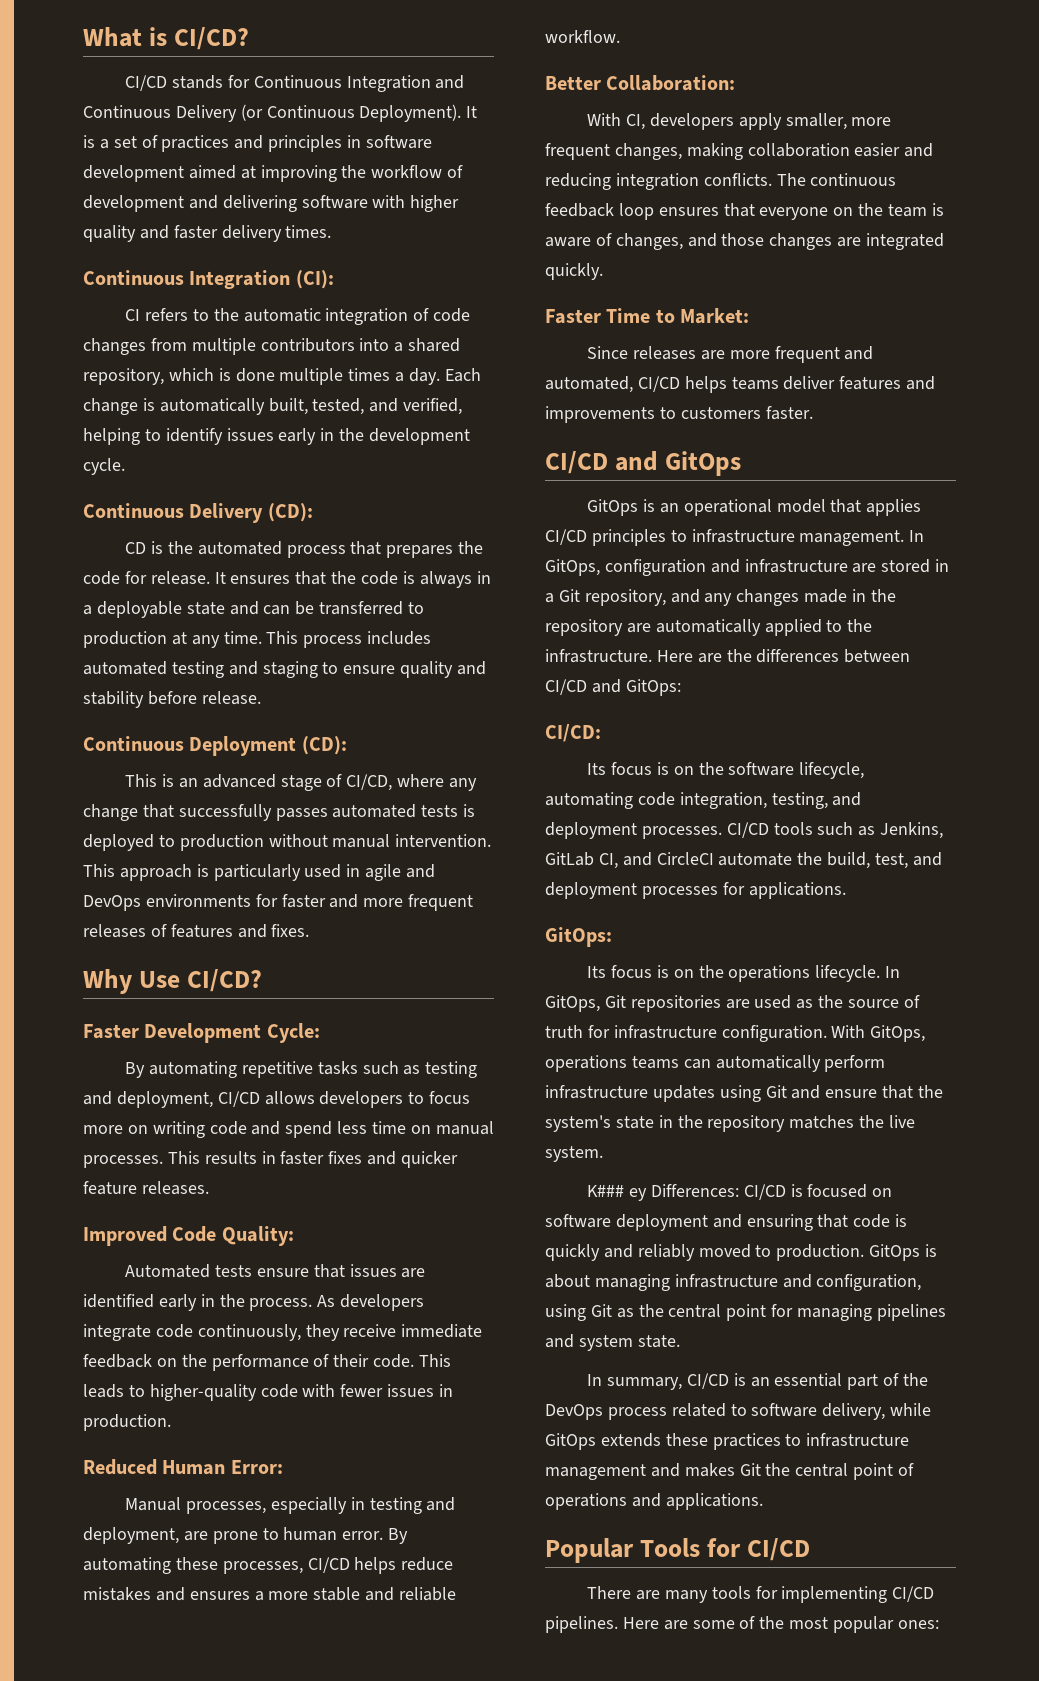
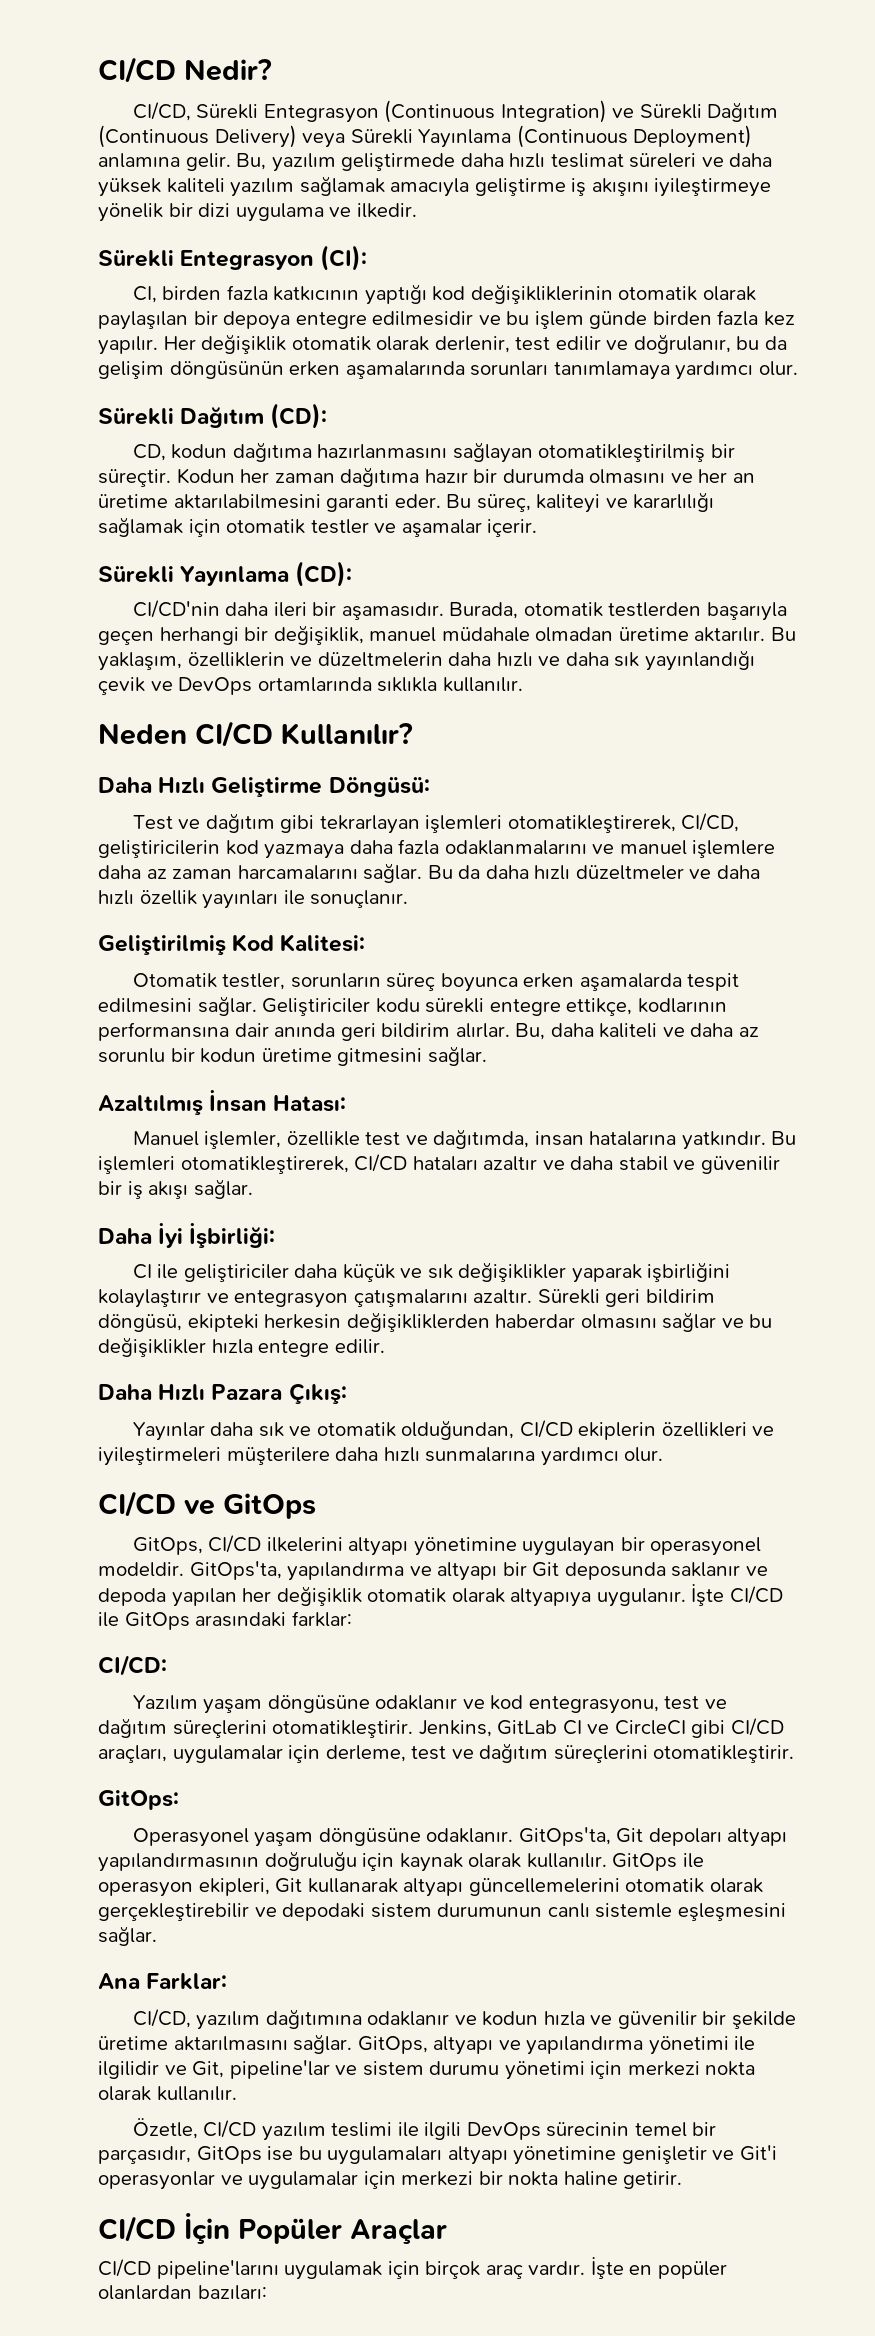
- What is CI/CD?
- CI/CD stands for Continuous Integration and Continuous Delivery (or Continuous Deployment). It is a set of practices and principles in software development aimed at improving the workflow of development and delivering software with higher quality and faster delivery times.
- Continuous Integration (CI):
- CI refers to the automatic integration of code changes from multiple contributors into a shared repository, which is done multiple times a day. Each change is automatically built, tested, and verified, helping to identify issues early in the development cycle.
- Continuous Delivery (CD):
- CD is the automated process that prepares the code for release. It ensures that the code is always in a deployable state and can be transferred to production at any time. This process includes automated testing and staging to ensure quality and stability before release.
- Continuous Deployment (CD):
- This is an advanced stage of CI/CD, where any change that successfully passes automated tests is deployed to production without manual intervention. This approach is particularly used in agile and DevOps environments for faster and more frequent releases of features and fixes.
- Why Use CI/CD?
- Faster Development Cycle:
- By automating repetitive tasks such as testing and deployment, CI/CD allows developers to focus more on writing code and spend less time on manual processes. This results in faster fixes and quicker feature releases.
- Improved Code Quality:
- Automated tests ensure that issues are identified early in the process. As developers integrate code continuously, they receive immediate feedback on the performance of their code. This leads to higher-quality code with fewer issues in production.
- Reduced Human Error:
- Manual processes, especially in testing and deployment, are prone to human error. By automating these processes, CI/CD helps reduce mistakes and ensures a more stable and reliable workflow.
- Better Collaboration:
- With CI, developers apply smaller, more frequent changes, making collaboration easier and reducing integration conflicts. The continuous feedback loop ensures that everyone on the team is aware of changes, and those changes are integrated quickly.
- Faster Time to Market:
- Since releases are more frequent and automated, CI/CD helps teams deliver features and improvements to customers faster.
- CI/CD and GitOps
- GitOps is an operational model that applies CI/CD principles to infrastructure management. In GitOps, configuration and infrastructure are stored in a Git repository, and any changes made in the repository are automatically applied to the infrastructure. Here are the differences between CI/CD and GitOps:
+ CI/CD Nedir?
+ CI/CD, Sürekli Entegrasyon (Continuous Integration) ve Sürekli Dağıtım (Continuous Delivery) veya Sürekli Yayınlama (Continuous Deployment) anlamına gelir. Bu, yazılım geliştirmede daha hızlı teslimat süreleri ve daha yüksek kaliteli yazılım sağlamak amacıyla geliştirme iş akışını iyileştirmeye yönelik bir dizi uygulama ve ilkedir.
+ Sürekli Entegrasyon (CI):
+ CI, birden fazla katkıcının yaptığı kod değişikliklerinin otomatik olarak paylaşılan bir depoya entegre edilmesidir ve bu işlem günde birden fazla kez yapılır. Her değişiklik otomatik olarak derlenir, test edilir ve doğrulanır, bu da gelişim döngüsünün erken aşamalarında sorunları tanımlamaya yardımcı olur.
+ Sürekli Dağıtım (CD):
+ CD, kodun dağıtıma hazırlanmasını sağlayan otomatikleştirilmiş bir süreçtir. Kodun her zaman dağıtıma hazır bir durumda olmasını ve her an üretime aktarılabilmesini garanti eder. Bu süreç, kaliteyi ve kararlılığı sağlamak için otomatik testler ve aşamalar içerir.
+ Sürekli Yayınlama (CD):
+ CI/CD'nin daha ileri bir aşamasıdır. Burada, otomatik testlerden başarıyla geçen herhangi bir değişiklik, manuel müdahale olmadan üretime aktarılır. Bu yaklaşım, özelliklerin ve düzeltmelerin daha hızlı ve daha sık yayınlandığı çevik ve DevOps ortamlarında sıklıkla kullanılır.
+ Neden CI/CD Kullanılır?
+ Daha Hızlı Geliştirme Döngüsü:
+ Test ve dağıtım gibi tekrarlayan işlemleri otomatikleştirerek, CI/CD, geliştiricilerin kod yazmaya daha fazla odaklanmalarını ve manuel işlemlere daha az zaman harcamalarını sağlar. Bu da daha hızlı düzeltmeler ve daha hızlı özellik yayınları ile sonuçlanır.
+ Geliştirilmiş Kod Kalitesi:
+ Otomatik testler, sorunların süreç boyunca erken aşamalarda tespit edilmesini sağlar. Geliştiriciler kodu sürekli entegre ettikçe, kodlarının performansına dair anında geri bildirim alırlar. Bu, daha kaliteli ve daha az sorunlu bir kodun üretime gitmesini sağlar.
+ Azaltılmış İnsan Hatası:
+ Manuel işlemler, özellikle test ve dağıtımda, insan hatalarına yatkındır. Bu işlemleri otomatikleştirerek, CI/CD hataları azaltır ve daha stabil ve güvenilir bir iş akışı sağlar.
+ Daha İyi İşbirliği:
+ CI ile geliştiriciler daha küçük ve sık değişiklikler yaparak işbirliğini kolaylaştırır ve entegrasyon çatışmalarını azaltır. Sürekli geri bildirim döngüsü, ekipteki herkesin değişikliklerden haberdar olmasını sağlar ve bu değişiklikler hızla entegre edilir.
+ Daha Hızlı Pazara Çıkış:
+ Yayınlar daha sık ve otomatik olduğundan, CI/CD ekiplerin özellikleri ve iyileştirmeleri müşterilere daha hızlı sunmalarına yardımcı olur.
+ CI/CD ve GitOps
+ GitOps, CI/CD ilkelerini altyapı yönetimine uygulayan bir operasyonel modeldir. GitOps'ta, yapılandırma ve altyapı bir Git deposunda saklanır ve depoda yapılan her değişiklik otomatik olarak altyapıya uygulanır. İşte CI/CD ile GitOps arasındaki farklar:
  CI/CD:
- Its focus is on the software lifecycle, automating code integration, testing, and deployment processes. CI/CD tools such as Jenkins, GitLab CI, and CircleCI automate the build, test, and deployment processes for applications.
+ Yazılım yaşam döngüsüne odaklanır ve kod entegrasyonu, test ve dağıtım süreçlerini otomatikleştirir. Jenkins, GitLab CI ve CircleCI gibi CI/CD araçları, uygulamalar için derleme, test ve dağıtım süreçlerini otomatikleştirir.
  GitOps:
- Its focus is on the operations lifecycle. In GitOps, Git repositories are used as the source of truth for infrastructure configuration. With GitOps, operations teams can automatically perform infrastructure updates using Git and ensure that the system's state in the repository matches the live system.
- K### ey Differences: CI/CD is focused on software deployment and ensuring that code is quickly and reliably moved to production. GitOps is about managing infrastructure and configuration, using Git as the central point for managing pipelines and system state.
- In summary, CI/CD is an essential part of the DevOps process related to software delivery, while GitOps extends these practices to infrastructure management and makes Git the central point of operations and applications.
- Popular Tools for CI/CD
- There are many tools for implementing CI/CD pipelines. Here are some of the most popular ones:
+ Operasyonel yaşam döngüsüne odaklanır. GitOps'ta, Git depoları altyapı yapılandırmasının doğruluğu için kaynak olarak kullanılır. GitOps ile operasyon ekipleri, Git kullanarak altyapı güncellemelerini otomatik olarak gerçekleştirebilir ve depodaki sistem durumunun canlı sistemle eşleşmesini sağlar.
+ Ana Farklar:
+ CI/CD, yazılım dağıtımına odaklanır ve kodun hızla ve güvenilir bir şekilde üretime aktarılmasını sağlar. GitOps, altyapı ve yapılandırma yönetimi ile ilgilidir ve Git, pipeline'lar ve sistem durumu yönetimi için merkezi nokta olarak kullanılır.
+ Özetle, CI/CD yazılım teslimi ile ilgili DevOps sürecinin temel bir parçasıdır, GitOps ise bu uygulamaları altyapı yönetimine genişletir ve Git'i operasyonlar ve uygulamalar için merkezi bir nokta haline getirir.
+ CI/CD İçin Popüler Araçlar
+ CI/CD pipeline'larını uygulamak için birçok araç vardır. İşte en popüler olanlardan bazıları:

